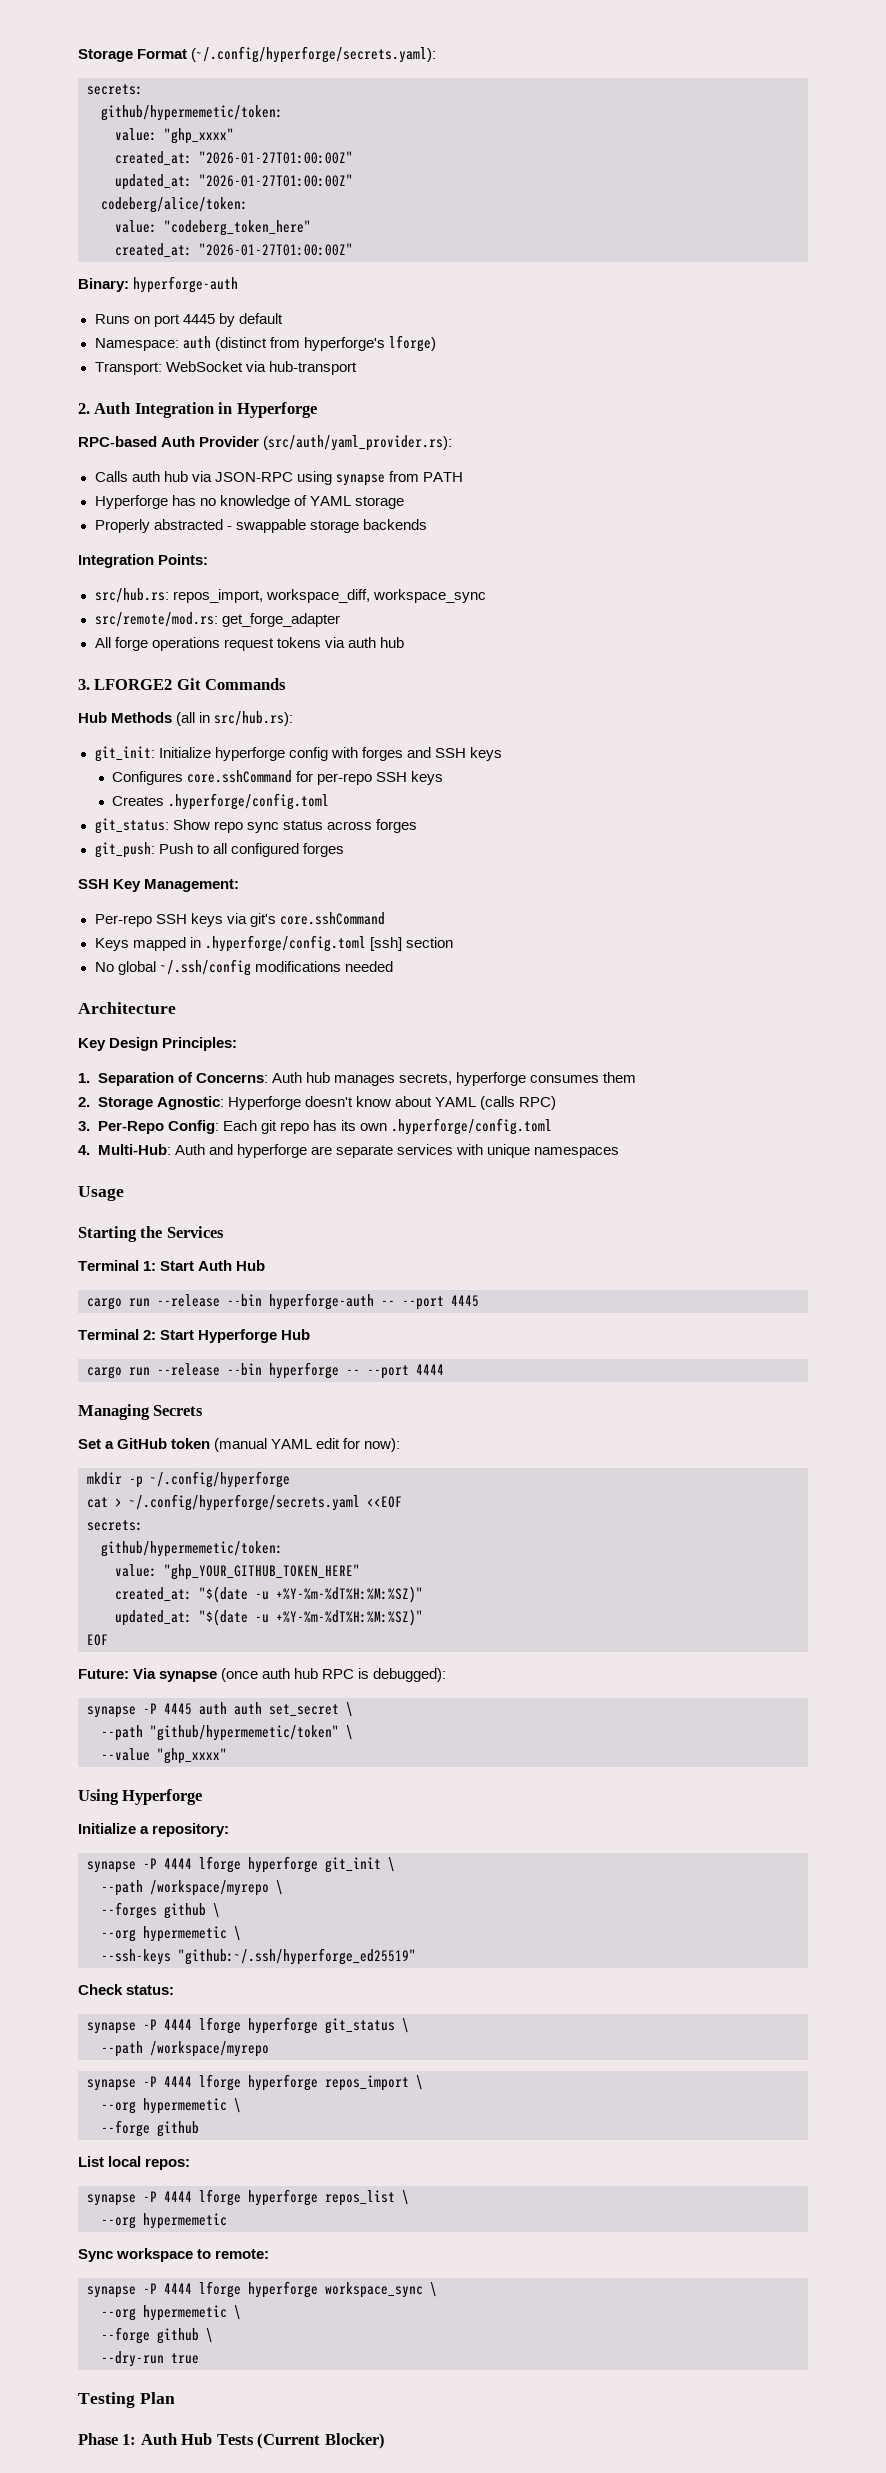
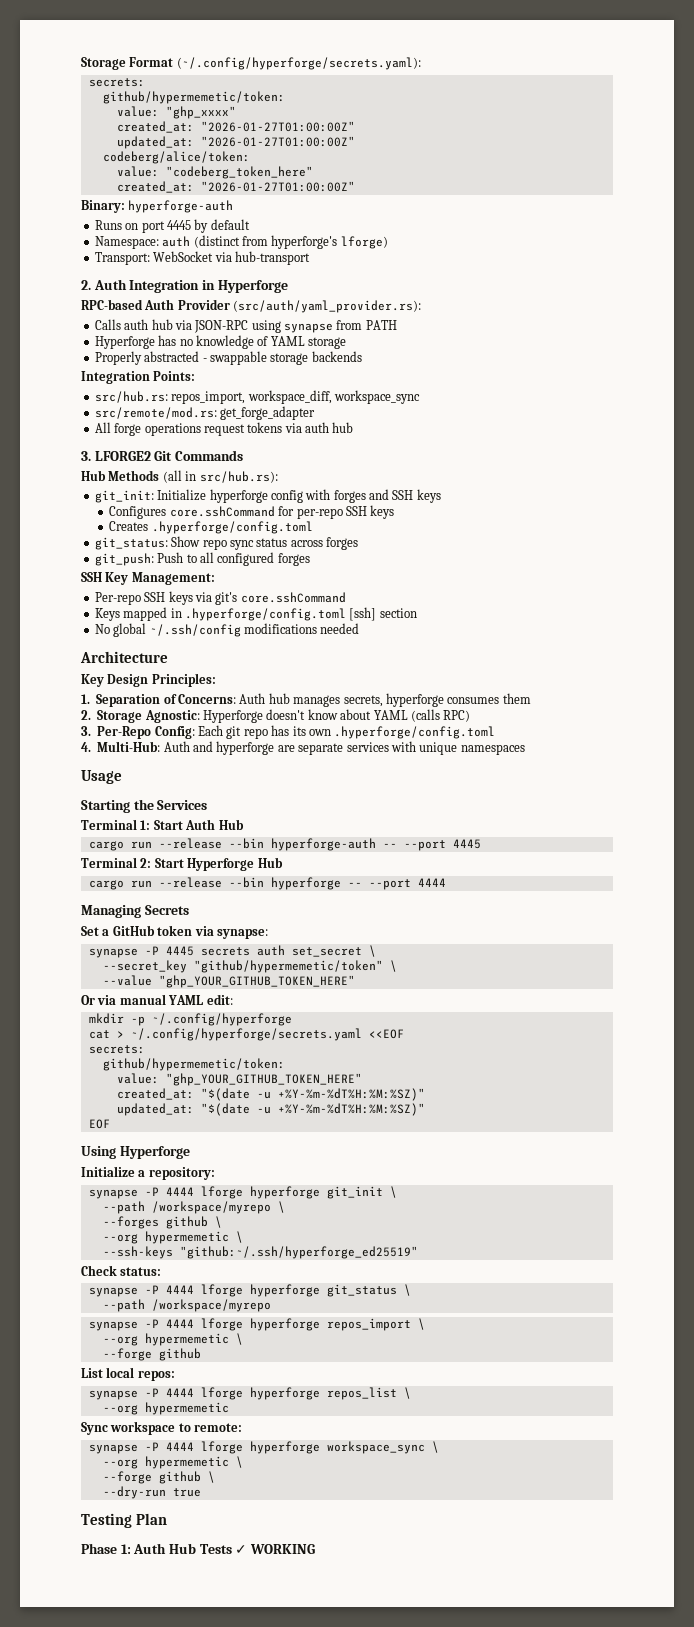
- Set a GitHub token (manual YAML edit for now):
+ Set a GitHub token via synapse:
+ synapse -P 4445 secrets auth set_secret \
+ --secret_key "github/hypermemetic/token" \
+ --value "ghp_YOUR_GITHUB_TOKEN_HERE"
+ Or via manual YAML edit:
- Future: Via synapse (once auth hub RPC is debugged):
- synapse -P 4445 auth auth set_secret \
- --path "github/hypermemetic/token" \
- --value "ghp_xxxx"
- Phase 1: Auth Hub Tests (Current Blocker)
+ Phase 1: Auth Hub Tests ✓ WORKING

